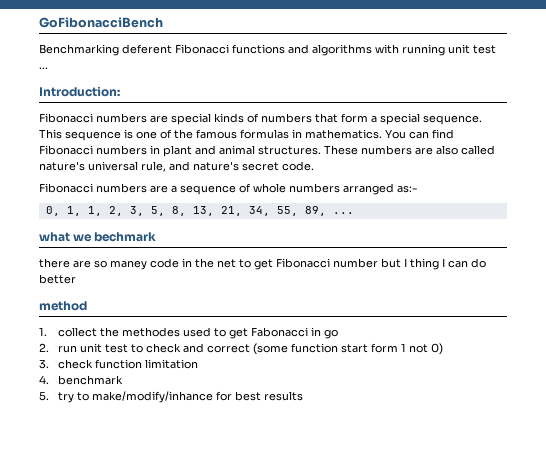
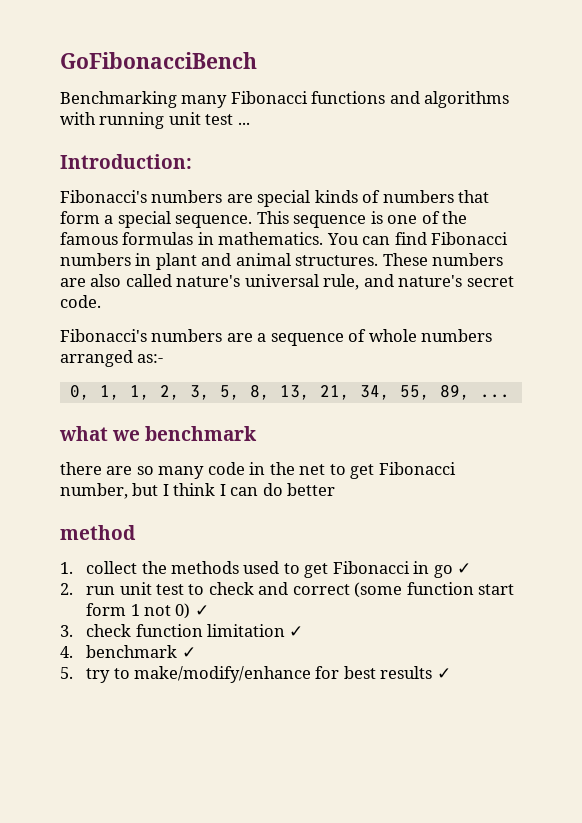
- Benchmarking deferent Fibonacci functions and algorithms with running unit test ...
+ Benchmarking many Fibonacci functions and algorithms with running unit test ...
- Fibonacci numbers are special kinds of numbers that form a special sequence.
+ Fibonacci's numbers are special kinds of numbers that form a special sequence.
- Fibonacci numbers are a sequence of whole numbers arranged as:-
+ Fibonacci's numbers are a sequence of whole numbers arranged as:-
- what we bechmark
+ what we benchmark
- there are so maney code in the net to get Fibonacci number but I thing I can do better
+ there are so many code in the net to get Fibonacci number, but I think I can do better
- 1. collect the methodes used to get Fabonacci in go
+ 1. collect the methods used to get Fibonacci in go ✓
- 2. run unit test to check and correct (some function start form 1 not 0)
+ 2. run unit test to check and correct (some function start form 1 not 0) ✓
- 3. check function limitation
+ 3. check function limitation ✓
- 4. benchmark
+ 4. benchmark ✓
- 5. try to make/modify/inhance for best results
+ 5. try to make/modify/enhance for best results ✓

